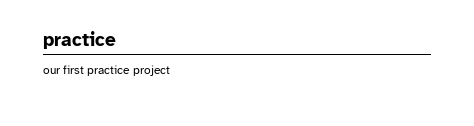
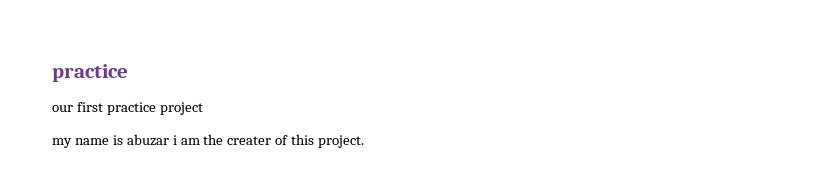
+ my name is abuzar i am the creater of this project.

